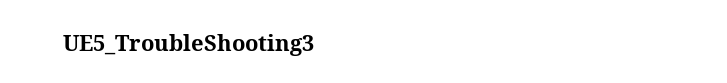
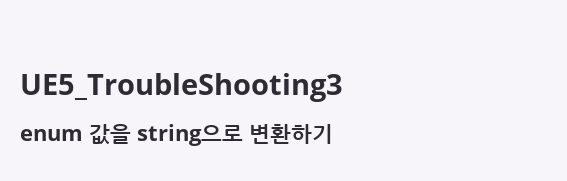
+ enum 값을 string으로 변환하기

